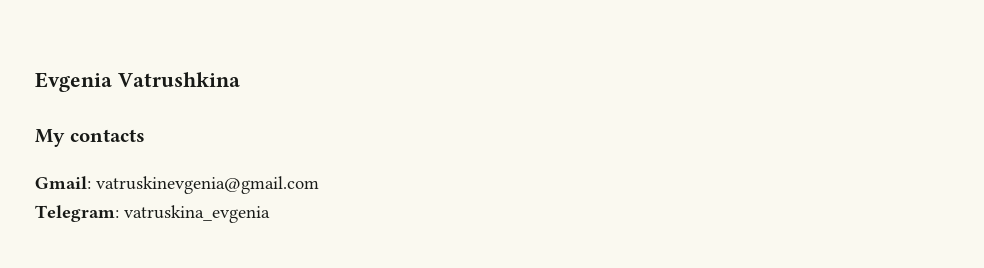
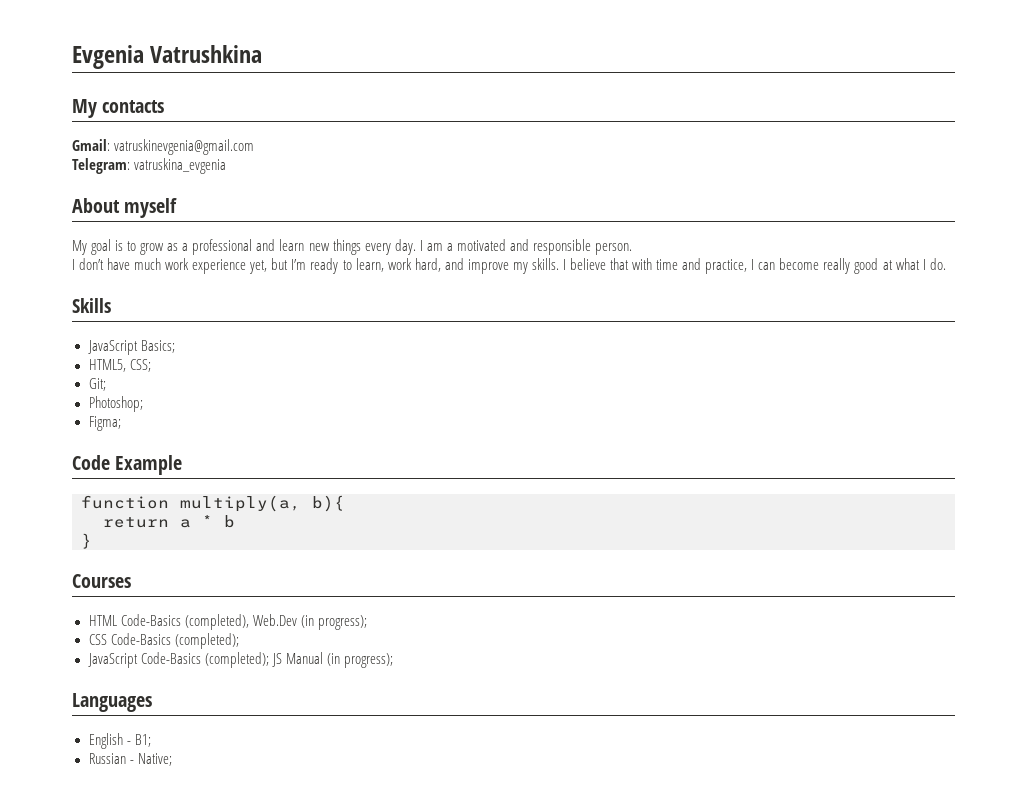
+ About myself
+ My goal is to grow as a professional and learn new things every day. I am a motivated and responsible person.
+ I don’t have much work experience yet, but I’m ready to learn, work hard, and improve my skills. I believe that with time and practice, I can become really good at what I do.
+ Skills
+ JavaScript Basics;
+ HTML5, CSS;
+ Git;
+ Photoshop;
+ Figma;
+ Code Example
+ function multiply(a, b){
+ return a * b
+ }
+ Courses
+ HTML Code-Basics (completed), Web.Dev (in progress);
+ CSS Code-Basics (completed);
+ JavaScript Code-Basics (completed); JS Manual (in progress);
+ Languages
+ English - B1;
+ Russian - Native;

